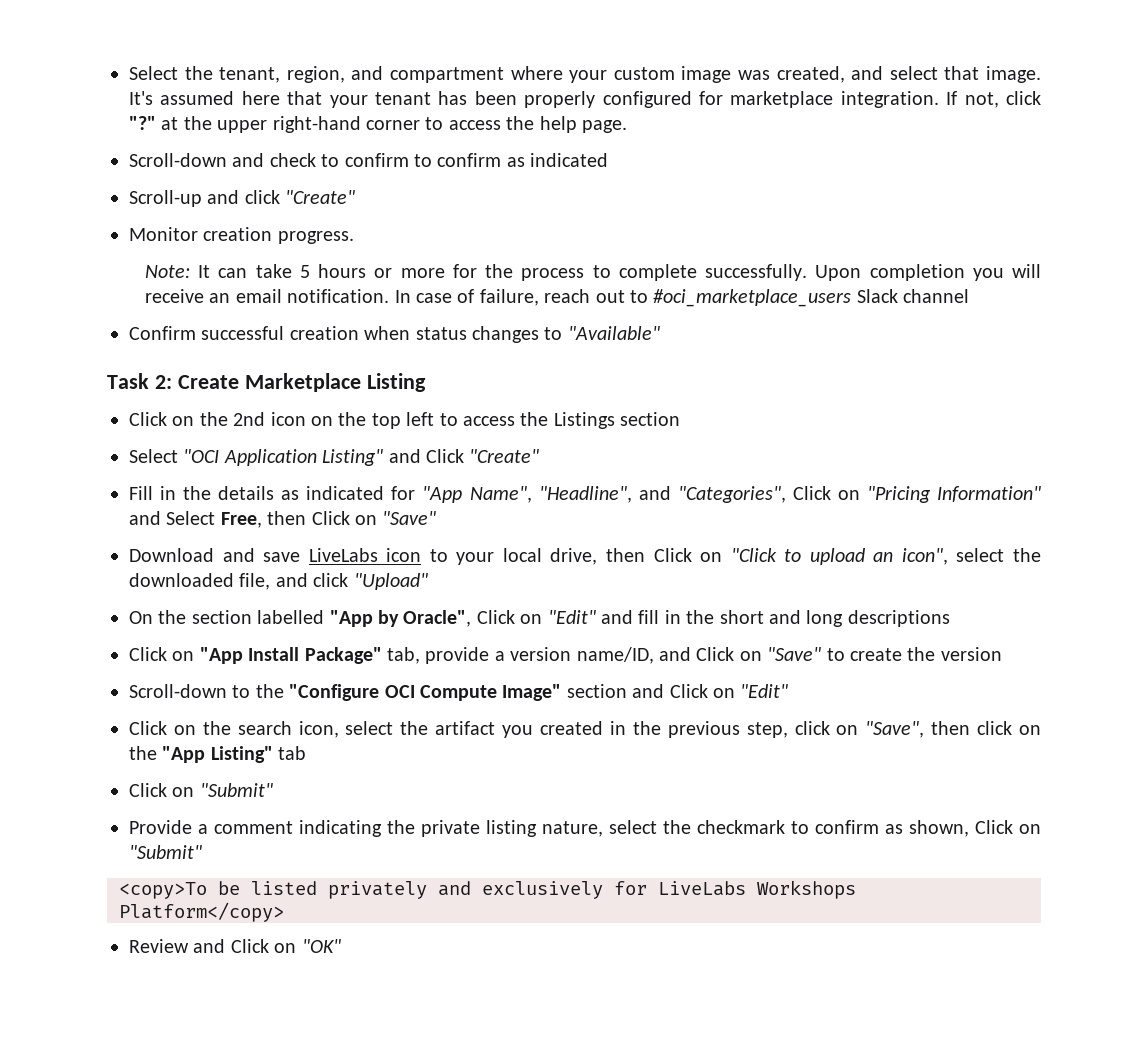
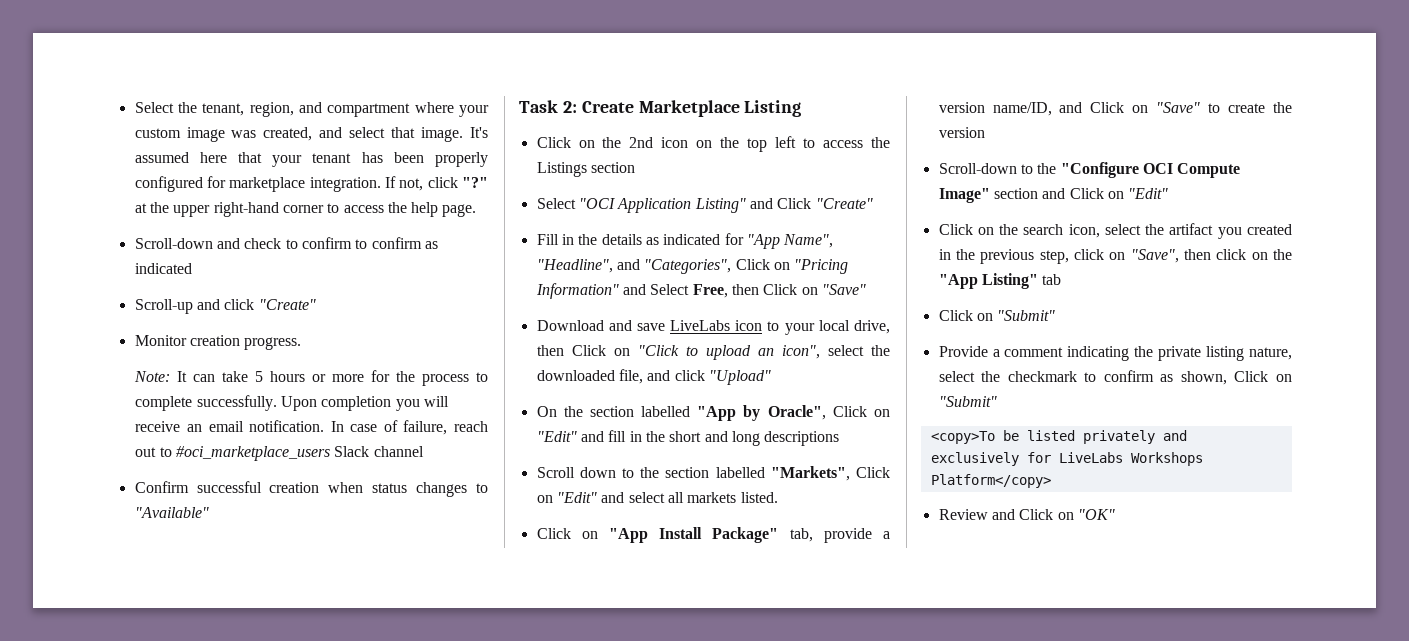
+ Scroll down to the section labelled "Markets", Click on "Edit" and select all markets listed.

